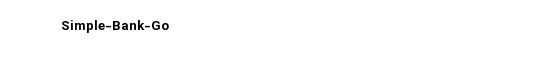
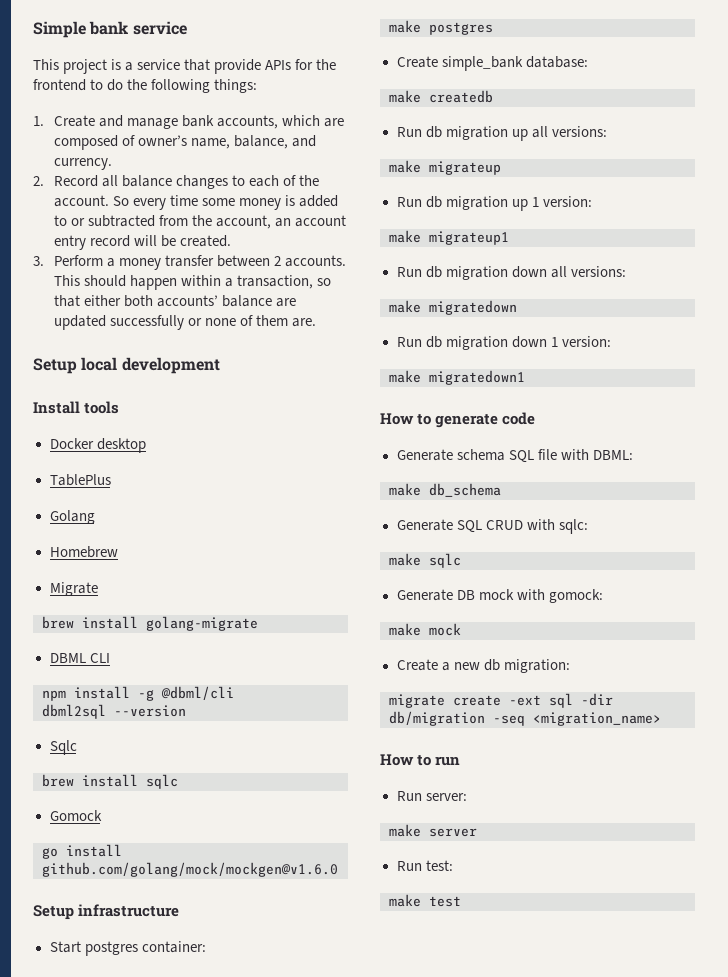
- Simple-Bank-Go
+ Simple bank service
+ This project is a service that provide APIs for the frontend to do the following things:
+ 1. Create and manage bank accounts, which are composed of owner’s name, balance, and currency.
+ 2. Record all balance changes to each of the account. So every time some money is added to or subtracted from the account, an account entry record will be created.
+ 3. Perform a money transfer between 2 accounts. This should happen within a transaction, so that either both accounts’ balance are updated successfully or none of them are.
+ Setup local development
+ Install tools
+ Docker desktop
+ TablePlus
+ Golang
+ Homebrew
+ Migrate
+ brew install golang-migrate
+ DBML CLI
+ npm install -g @dbml/cli
+ dbml2sql --version
+ Sqlc
+ brew install sqlc
+ Gomock
+ go install github.com/golang/mock/mockgen@v1.6.0
+ Setup infrastructure
+ Start postgres container:
+ make postgres
+ Create simple_bank database:
+ make createdb
+ Run db migration up all versions:
+ make migrateup
+ Run db migration up 1 version:
+ make migrateup1
+ Run db migration down all versions:
+ make migratedown
+ Run db migration down 1 version:
+ make migratedown1
+ How to generate code
+ Generate schema SQL file with DBML:
+ make db_schema
+ Generate SQL CRUD with sqlc:
+ make sqlc
+ Generate DB mock with gomock:
+ make mock
+ Create a new db migration:
+ migrate create -ext sql -dir db/migration -seq <migration_name>
+ How to run
+ Run server:
+ make server
+ Run test:
+ make test

